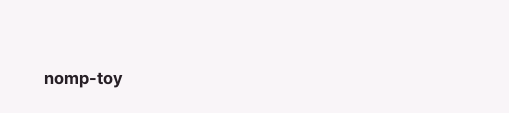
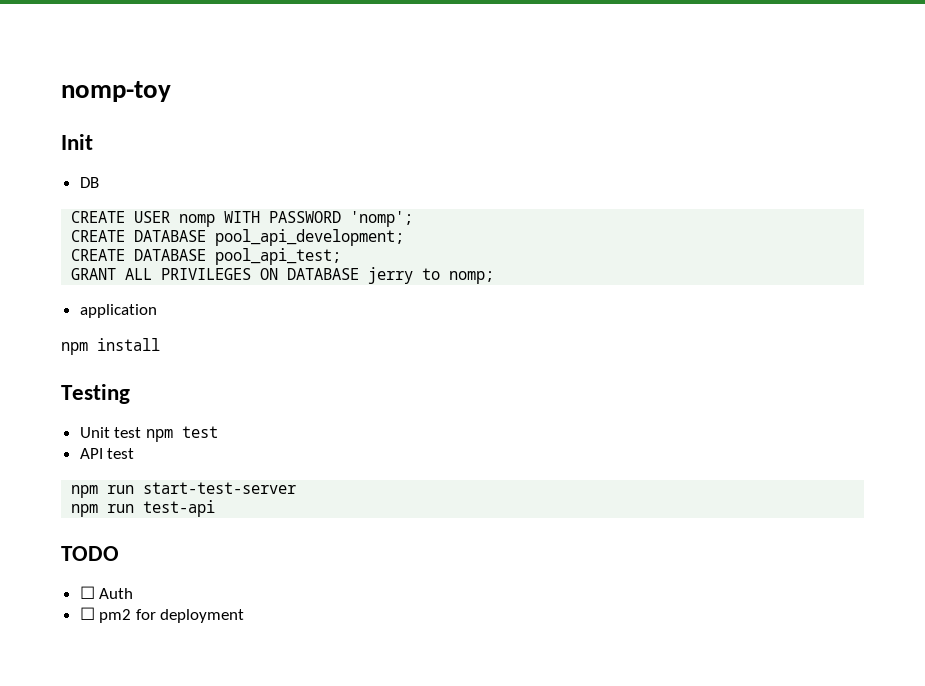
+ Init
+ DB
+ CREATE USER nomp WITH PASSWORD 'nomp';
+ CREATE DATABASE pool_api_development;
+ CREATE DATABASE pool_api_test;
+ GRANT ALL PRIVILEGES ON DATABASE jerry to nomp;
+ application
+ npm install
+ Testing
+ Unit test npm test
+ API test
+ npm run start-test-server
+ npm run test-api
+ TODO
+ ☐ Auth
+ ☐ pm2 for deployment

